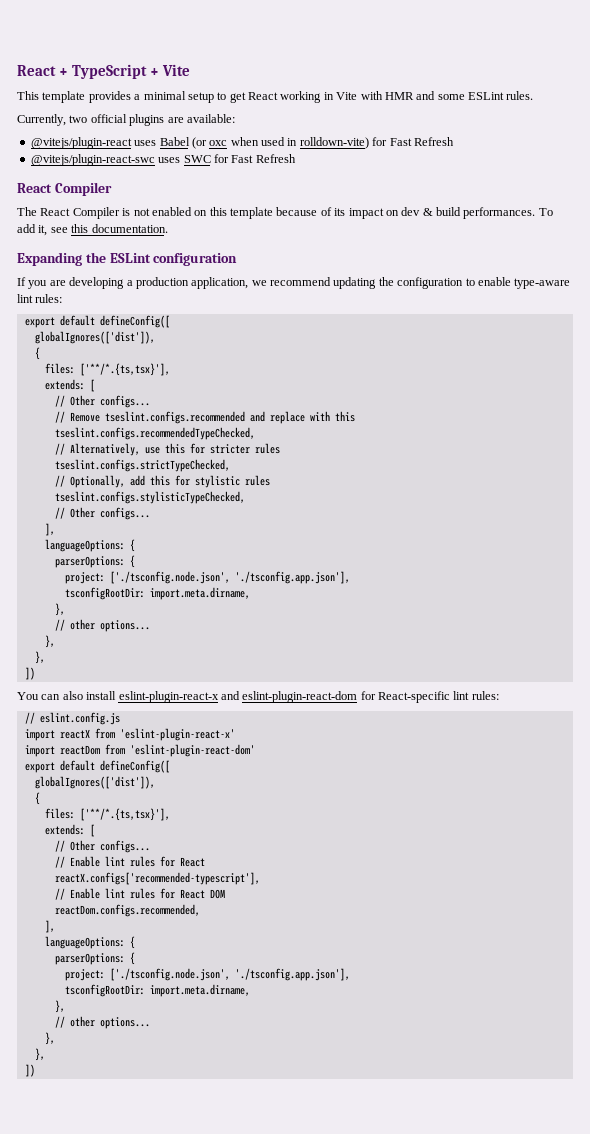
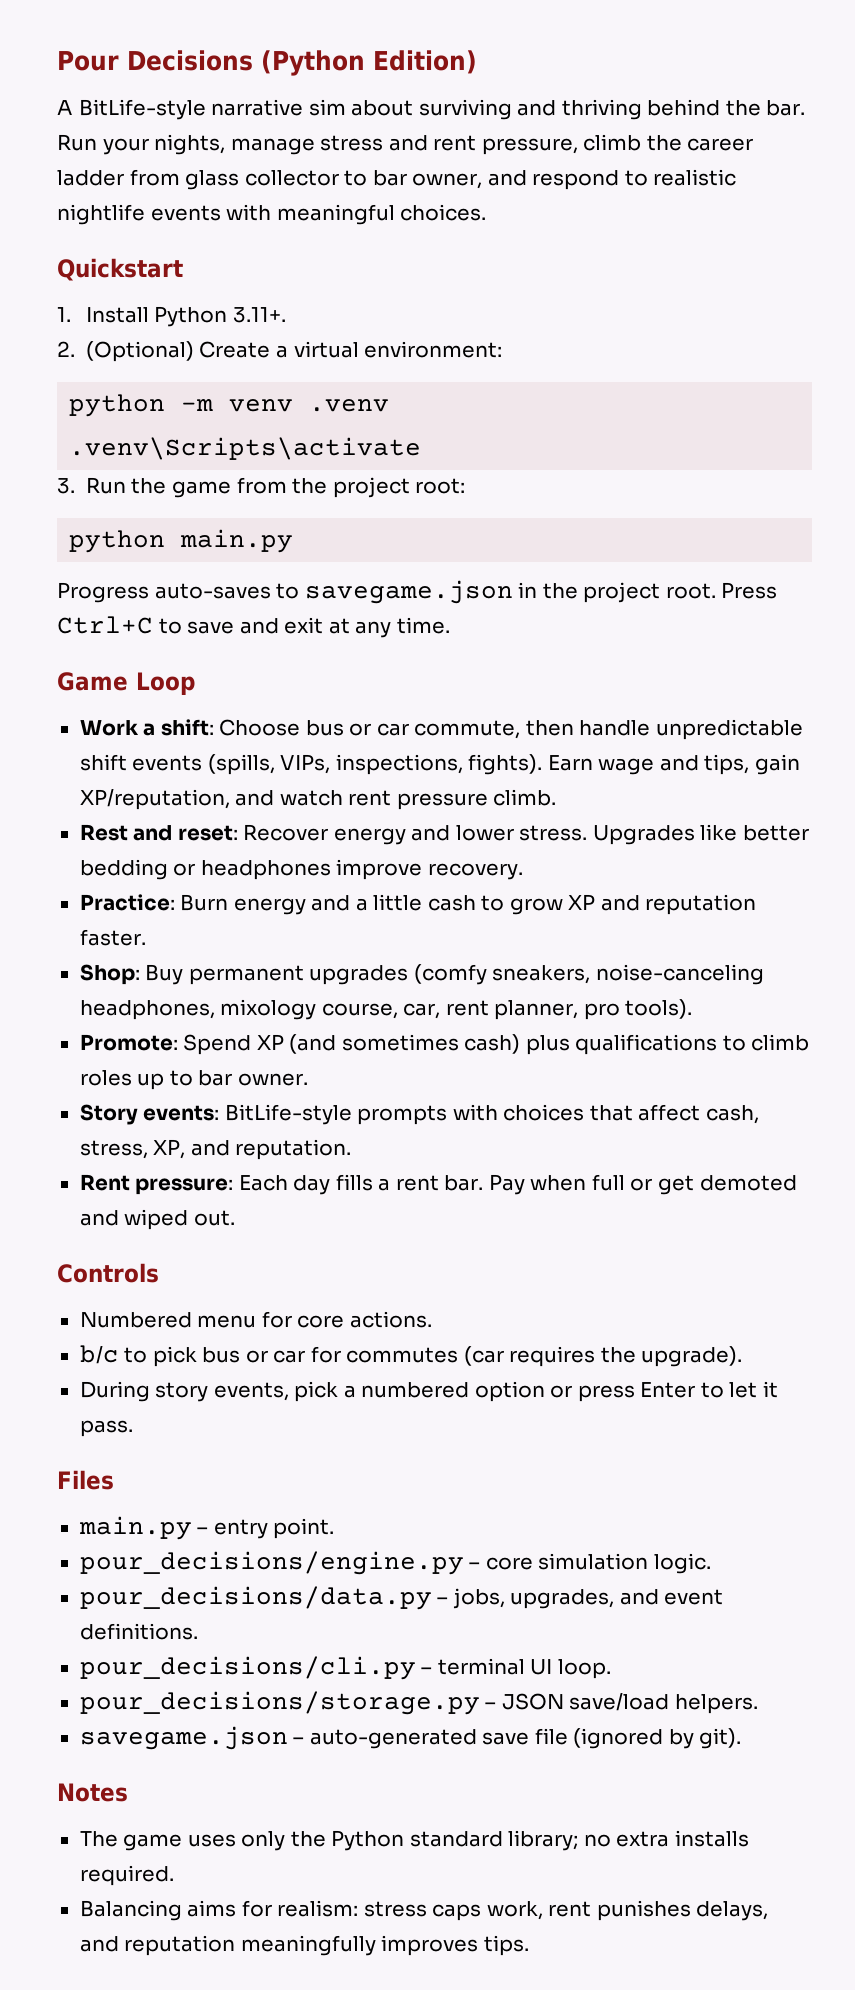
- React + TypeScript + Vite
- This template provides a minimal setup to get React working in Vite with HMR and some ESLint rules.
- Currently, two official plugins are available:
- @vitejs/plugin-react uses Babel (or oxc when used in rolldown-vite) for Fast Refresh
- @vitejs/plugin-react-swc uses SWC for Fast Refresh
- React Compiler
- The React Compiler is not enabled on this template because of its impact on dev & build performances. To add it, see this documentation.
- Expanding the ESLint configuration
- If you are developing a production application, we recommend updating the configuration to enable type-aware lint rules:
- export default defineConfig([
- globalIgnores(['dist']),
- {
- files: ['**/*.{ts,tsx}'],
- extends: [
- // Other configs...
- // Remove tseslint.configs.recommended and replace with this
- tseslint.configs.recommendedTypeChecked,
- // Alternatively, use this for stricter rules
- tseslint.configs.strictTypeChecked,
- // Optionally, add this for stylistic rules
- tseslint.configs.stylisticTypeChecked,
- // Other configs...
- ],
- languageOptions: {
- parserOptions: {
- project: ['./tsconfig.node.json', './tsconfig.app.json'],
- tsconfigRootDir: import.meta.dirname,
- },
- // other options...
- },
- },
- ])
- You can also install eslint-plugin-react-x and eslint-plugin-react-dom for React-specific lint rules:
- // eslint.config.js
- import reactX from 'eslint-plugin-react-x'
- import reactDom from 'eslint-plugin-react-dom'
- export default defineConfig([
- globalIgnores(['dist']),
- {
- files: ['**/*.{ts,tsx}'],
- extends: [
- // Other configs...
- // Enable lint rules for React
- reactX.configs['recommended-typescript'],
- // Enable lint rules for React DOM
- reactDom.configs.recommended,
- ],
- languageOptions: {
- parserOptions: {
- project: ['./tsconfig.node.json', './tsconfig.app.json'],
- tsconfigRootDir: import.meta.dirname,
- },
- // other options...
- },
- },
- ])
+ Pour Decisions (Python Edition)
+ A BitLife-style narrative sim about surviving and thriving behind the bar. Run your nights, manage stress and rent pressure, climb the career ladder from glass collector to bar owner, and respond to realistic nightlife events with meaningful choices.
+ Quickstart
+ 1. Install Python 3.11+.
+ 2. (Optional) Create a virtual environment:
+ python -m venv .venv
+ .venv\Scripts\activate
+ 3. Run the game from the project root:
+ python main.py
+ Progress auto-saves to savegame.json in the project root. Press Ctrl+C to save and exit at any time.
+ Game Loop
+ Work a shift: Choose bus or car commute, then handle unpredictable shift events (spills, VIPs, inspections, fights). Earn wage and tips, gain XP/reputation, and watch rent pressure climb.
+ Rest and reset: Recover energy and lower stress. Upgrades like better bedding or headphones improve recovery.
+ Practice: Burn energy and a little cash to grow XP and reputation faster.
+ Shop: Buy permanent upgrades (comfy sneakers, noise-canceling headphones, mixology course, car, rent planner, pro tools).
+ Promote: Spend XP (and sometimes cash) plus qualifications to climb roles up to bar owner.
+ Story events: BitLife-style prompts with choices that affect cash, stress, XP, and reputation.
+ Rent pressure: Each day fills a rent bar. Pay when full or get demoted and wiped out.
+ Controls
+ Numbered menu for core actions.
+ b/c to pick bus or car for commutes (car requires the upgrade).
+ During story events, pick a numbered option or press Enter to let it pass.
+ Files
+ main.py – entry point.
+ pour_decisions/engine.py – core simulation logic.
+ pour_decisions/data.py – jobs, upgrades, and event definitions.
+ pour_decisions/cli.py – terminal UI loop.
+ pour_decisions/storage.py – JSON save/load helpers.
+ savegame.json – auto-generated save file (ignored by git).
+ Notes
+ The game uses only the Python standard library; no extra installs required.
+ Balancing aims for realism: stress caps work, rent punishes delays, and reputation meaningfully improves tips.

